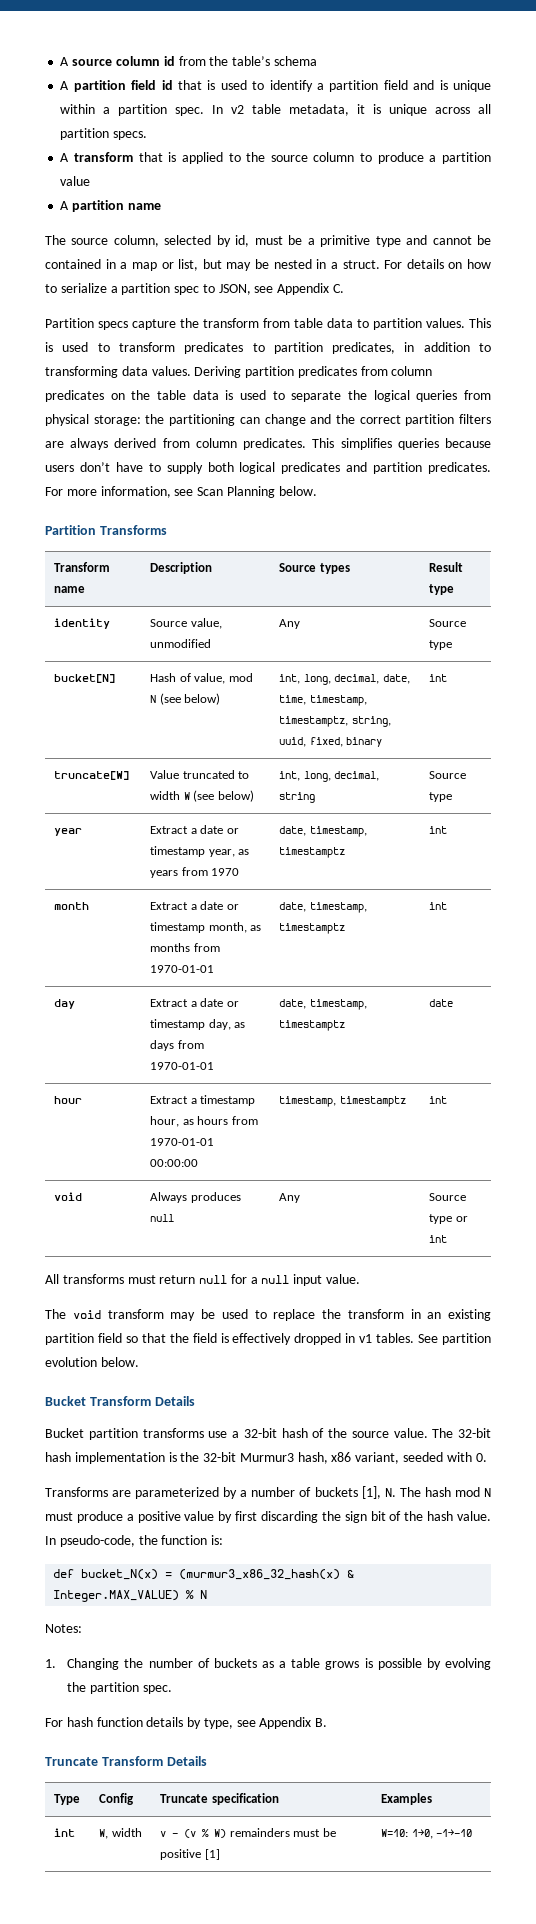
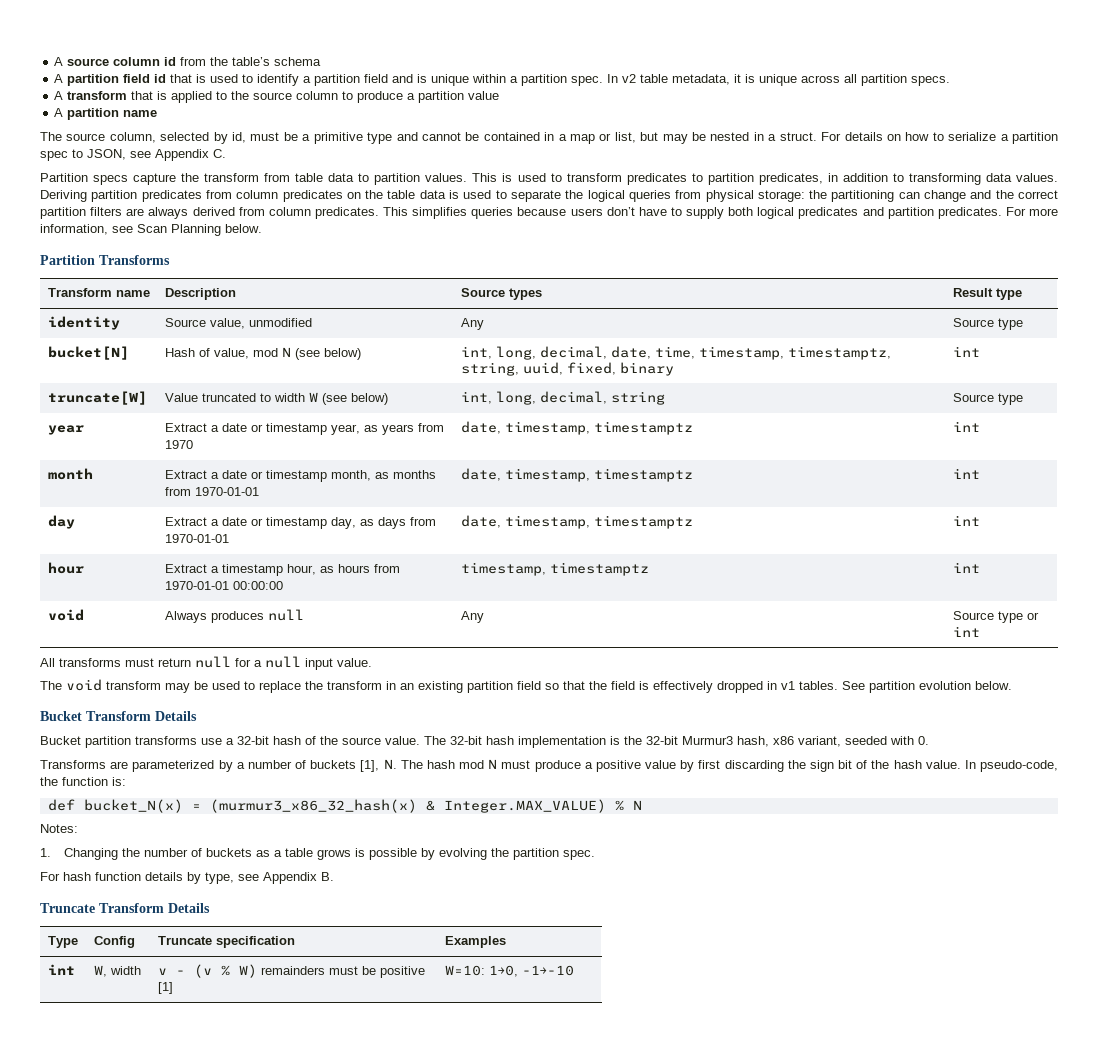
- day | Extract a date or timestamp day, as days from 1970-01-01 | date, timestamp, timestamptz | date
+ day | Extract a date or timestamp day, as days from 1970-01-01 | date, timestamp, timestamptz | int

